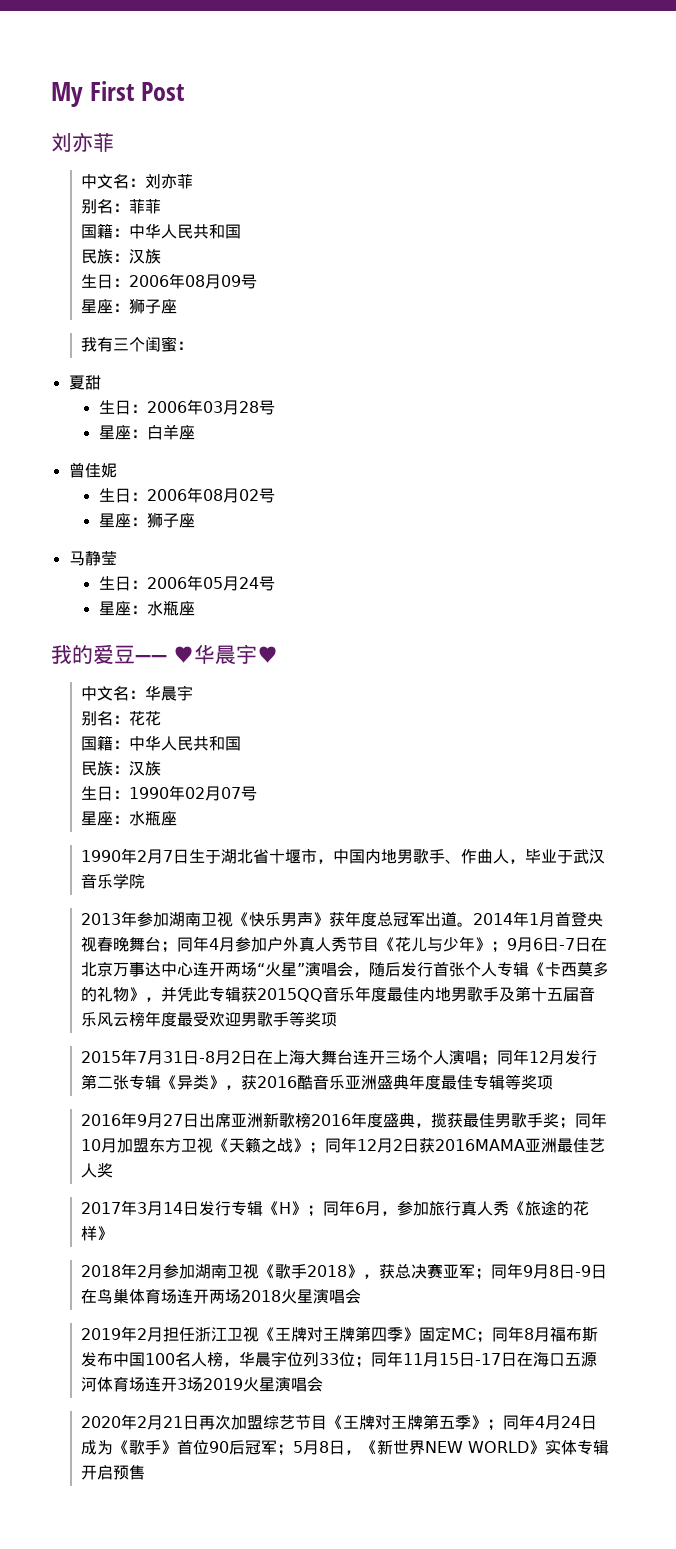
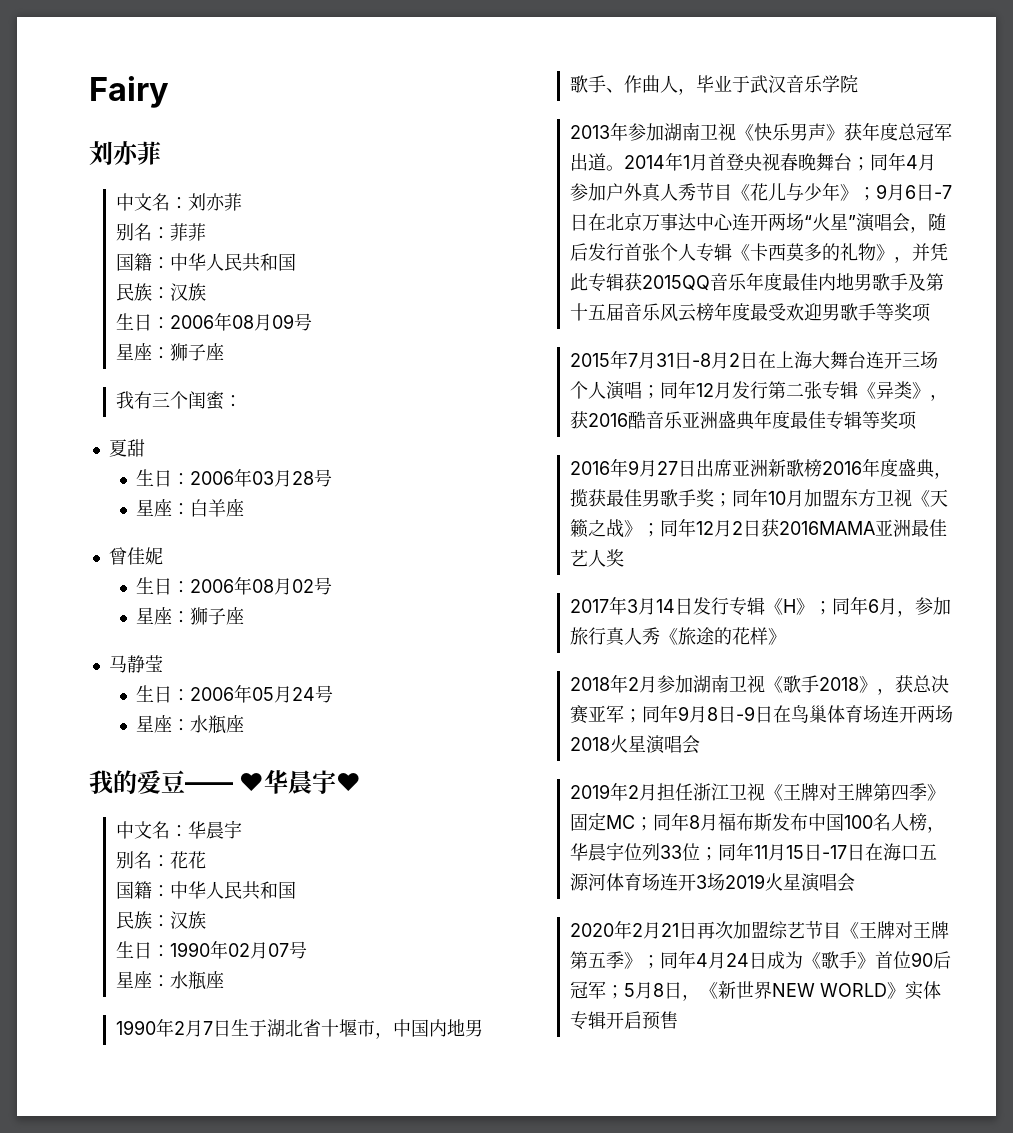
- My First Post
+ Fairy

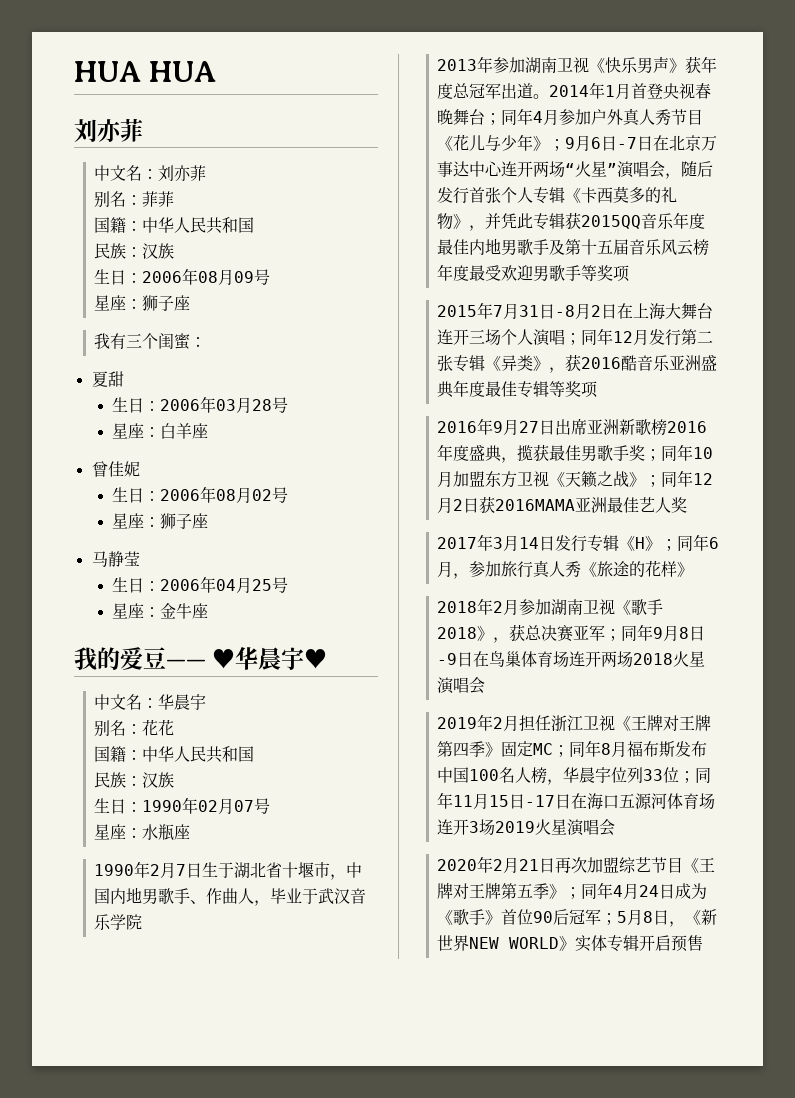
- Fairy
+ HUA HUA
- 生日：2006年05月24号
- 星座：水瓶座
+ 生日：2006年04月25号
+ 星座：金牛座

